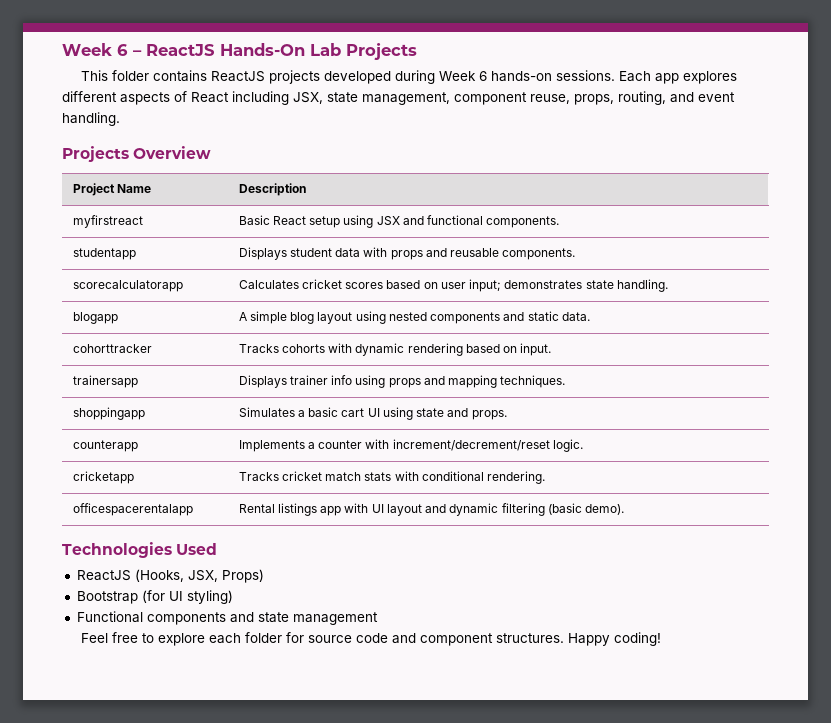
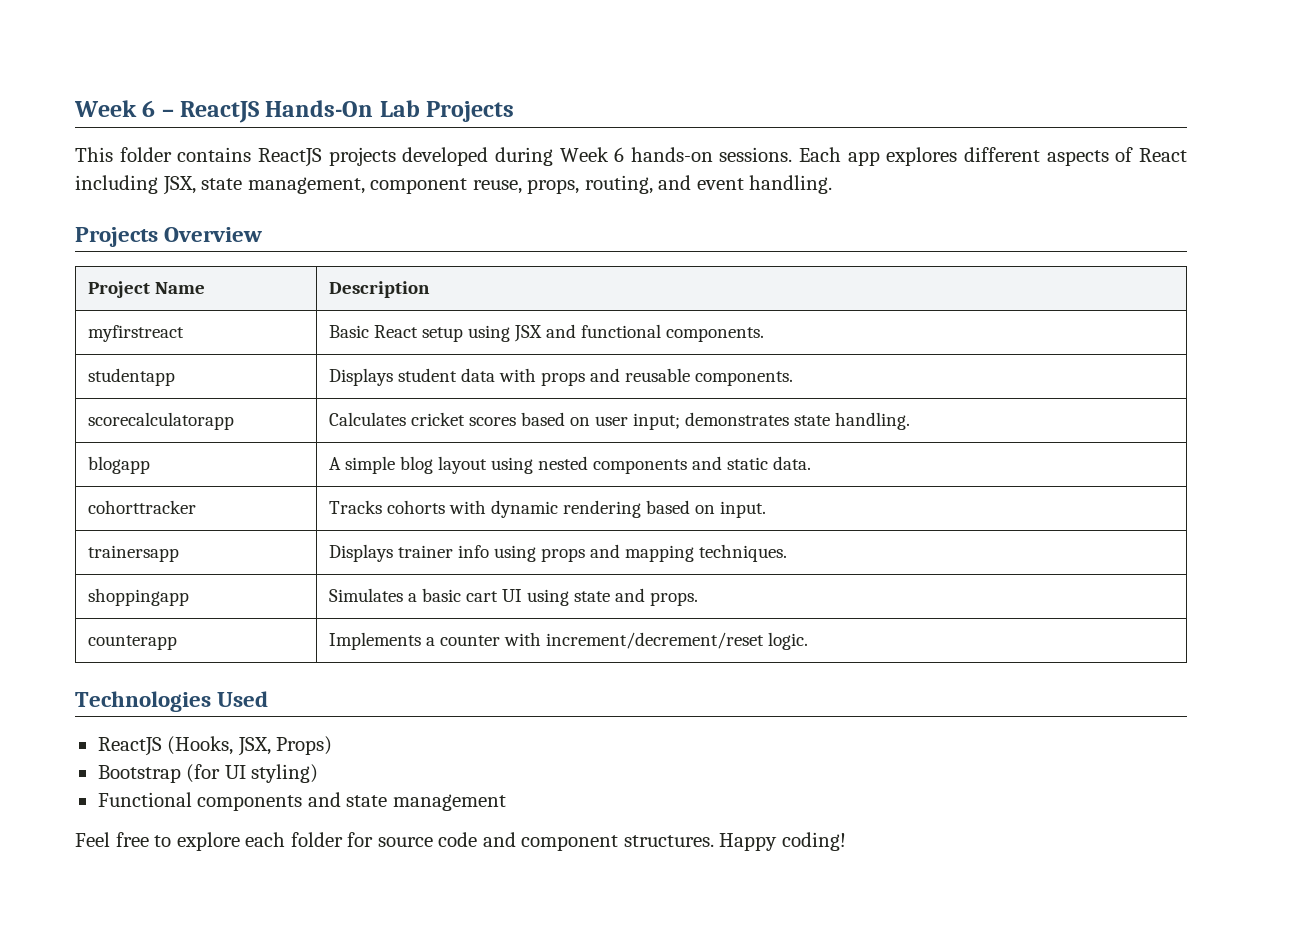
- cricketapp | Tracks cricket match stats with conditional rendering.
- officespacerentalapp | Rental listings app with UI layout and dynamic filtering (basic demo).

